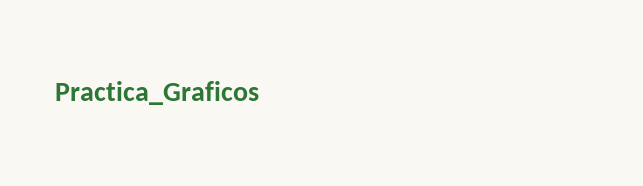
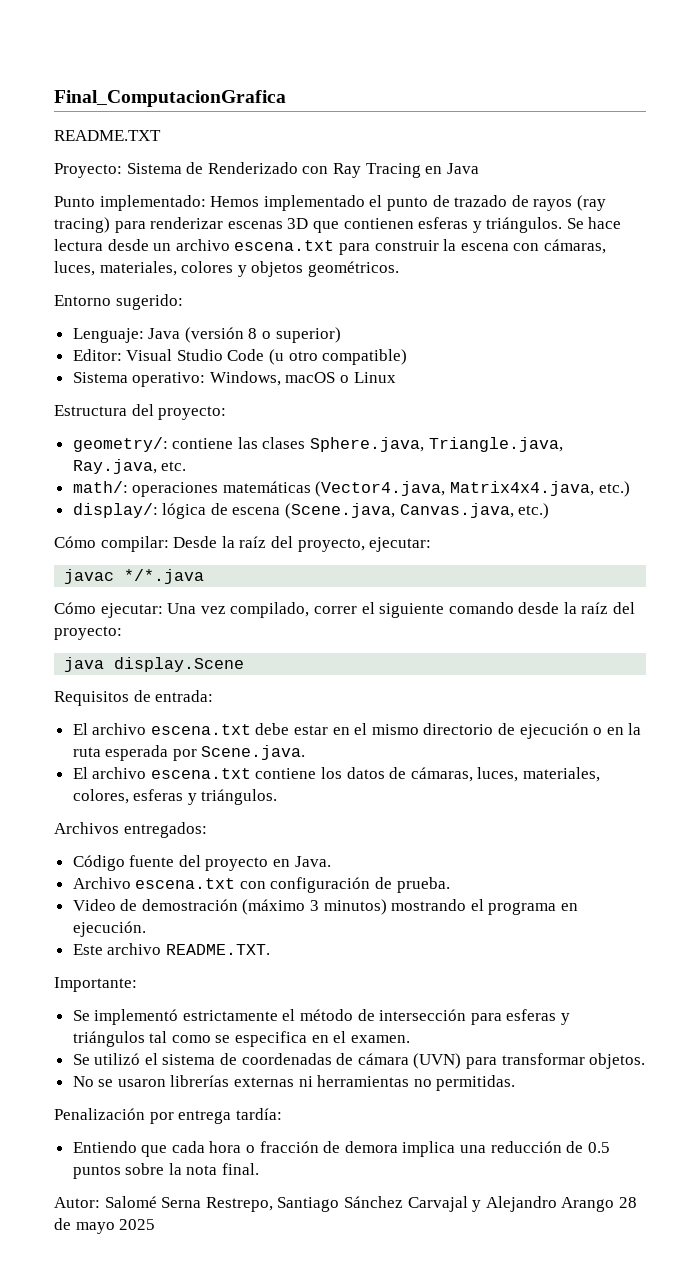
- Practica_Graficos
+ Final_ComputacionGrafica
+ README.TXT
+ Proyecto: Sistema de Renderizado con Ray Tracing en Java
+ Punto implementado: Hemos implementado el punto de trazado de rayos (ray tracing) para renderizar escenas 3D que contienen esferas y triángulos. Se hace lectura desde un archivo escena.txt para construir la escena con cámaras, luces, materiales, colores y objetos geométricos.
+ Entorno sugerido:
+ Lenguaje: Java (versión 8 o superior)
+ Editor: Visual Studio Code (u otro compatible)
+ Sistema operativo: Windows, macOS o Linux
+ Estructura del proyecto:
+ geometry/: contiene las clases Sphere.java, Triangle.java, Ray.java, etc.
+ math/: operaciones matemáticas (Vector4.java, Matrix4x4.java, etc.)
+ display/: lógica de escena (Scene.java, Canvas.java, etc.)
+ Cómo compilar: Desde la raíz del proyecto, ejecutar:
+ javac */*.java
+ Cómo ejecutar: Una vez compilado, correr el siguiente comando desde la raíz del proyecto:
+ java display.Scene
+ Requisitos de entrada:
+ El archivo escena.txt debe estar en el mismo directorio de ejecución o en la ruta esperada por Scene.java.
+ El archivo escena.txt contiene los datos de cámaras, luces, materiales, colores, esferas y triángulos.
+ Archivos entregados:
+ Código fuente del proyecto en Java.
+ Archivo escena.txt con configuración de prueba.
+ Video de demostración (máximo 3 minutos) mostrando el programa en ejecución.
+ Este archivo README.TXT.
+ Importante:
+ Se implementó estrictamente el método de intersección para esferas y triángulos tal como se especifica en el examen.
+ Se utilizó el sistema de coordenadas de cámara (UVN) para transformar objetos.
+ No se usaron librerías externas ni herramientas no permitidas.
+ Penalización por entrega tardía:
+ Entiendo que cada hora o fracción de demora implica una reducción de 0.5 puntos sobre la nota final.
+ Autor: Salomé Serna Restrepo, Santiago Sánchez Carvajal y Alejandro Arango 28 de mayo 2025

